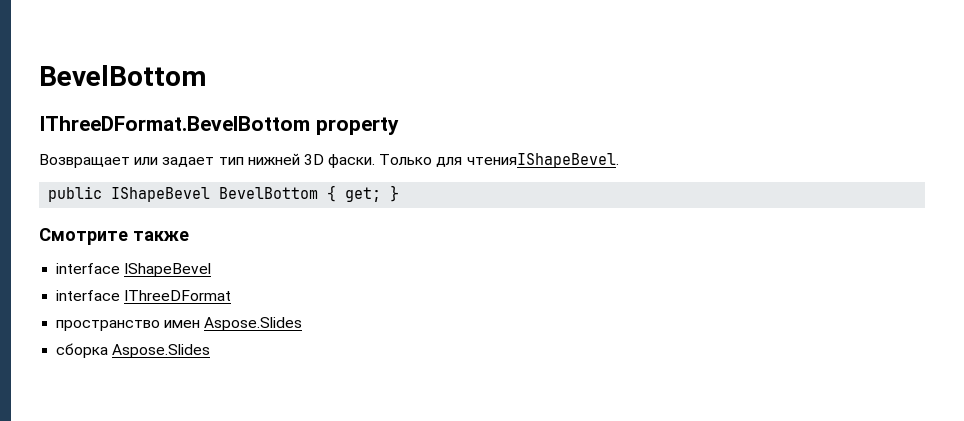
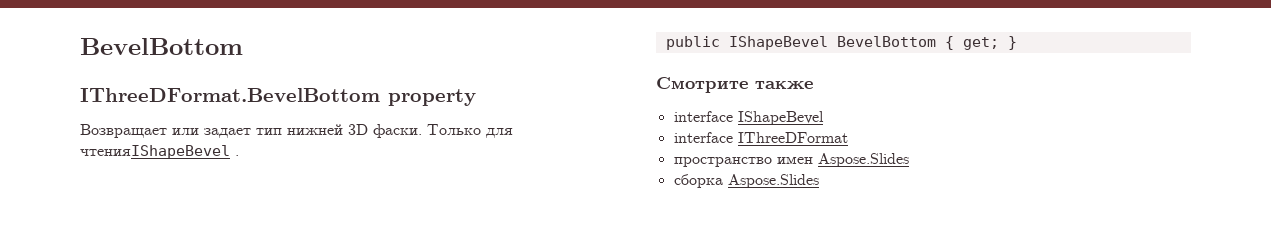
- Только для чтенияIShapeBevel.
+ Только для чтенияIShapeBevel .

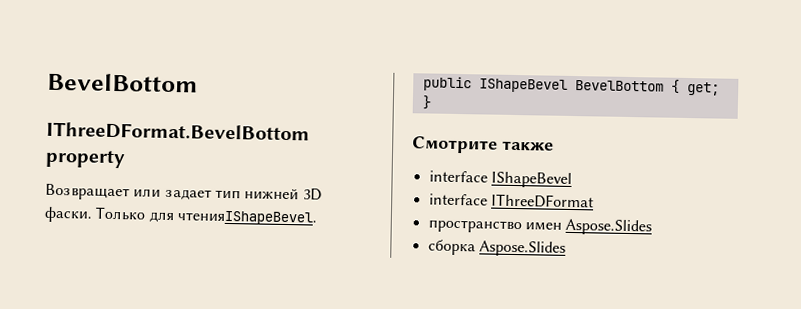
- Только для чтенияIShapeBevel .
+ Только для чтенияIShapeBevel.

